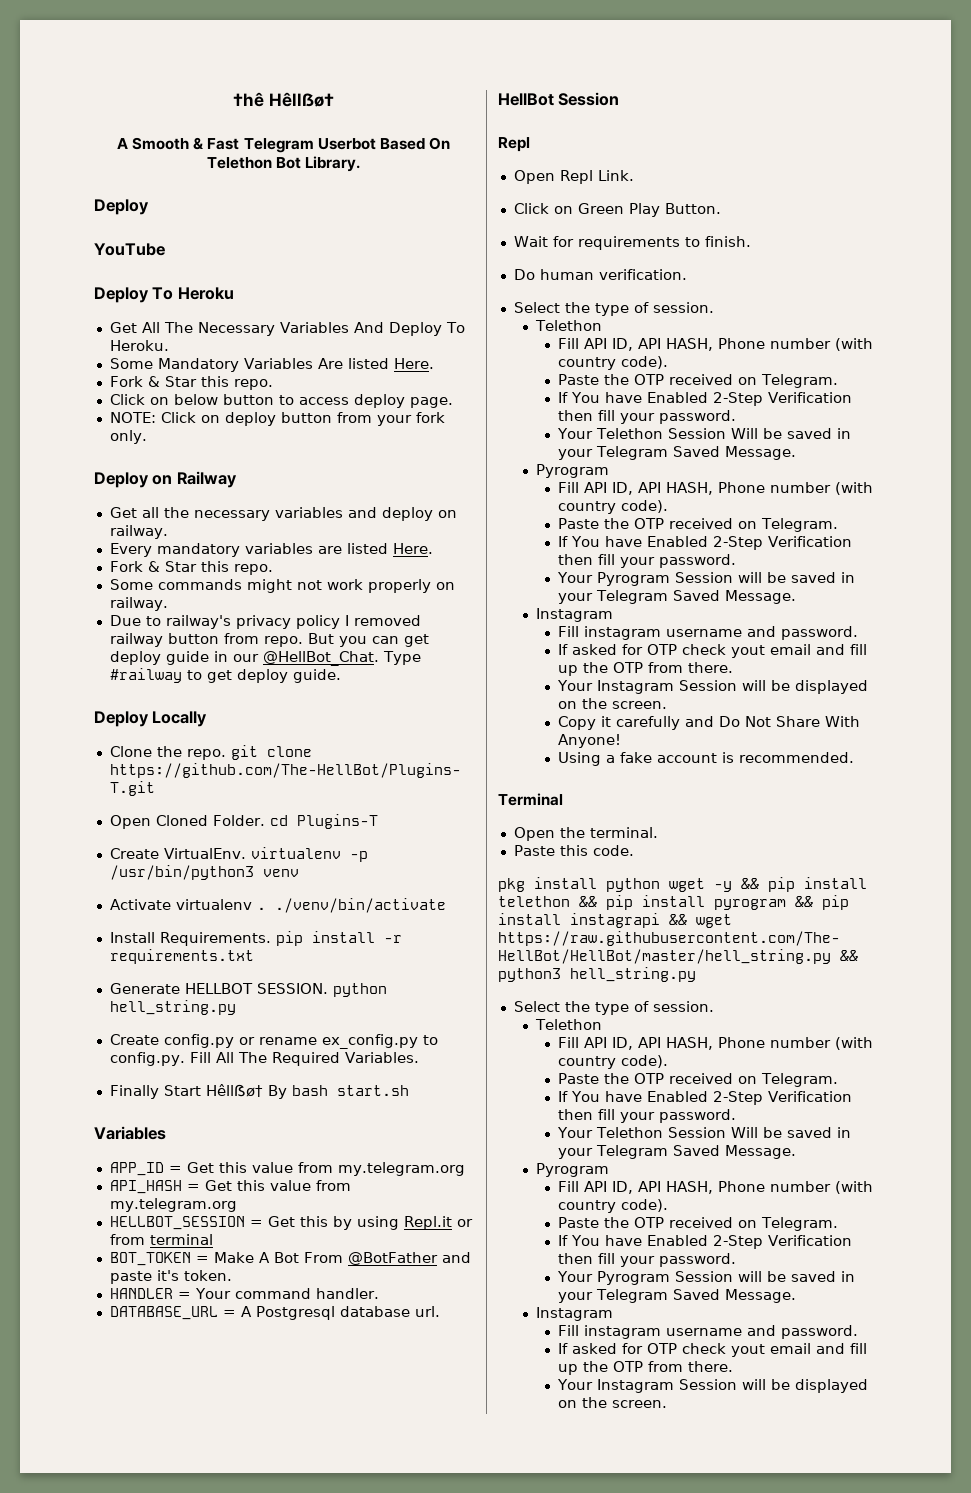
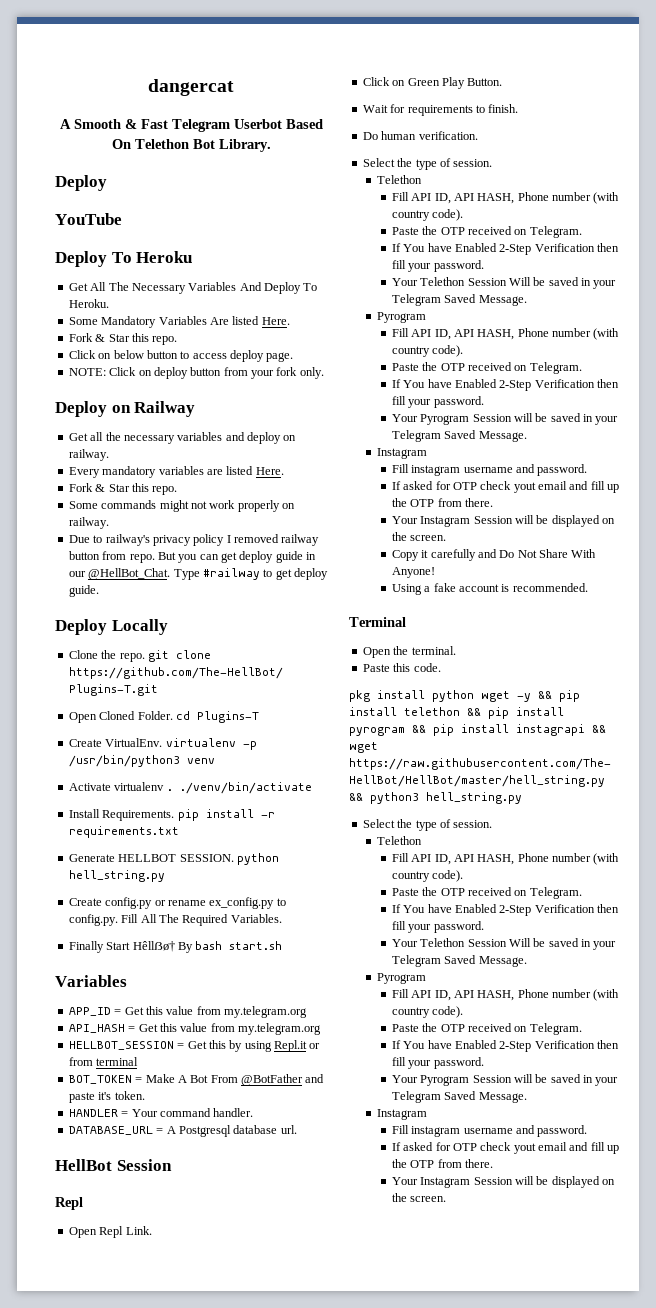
- †hê Hêllẞø†
+ dangercat

